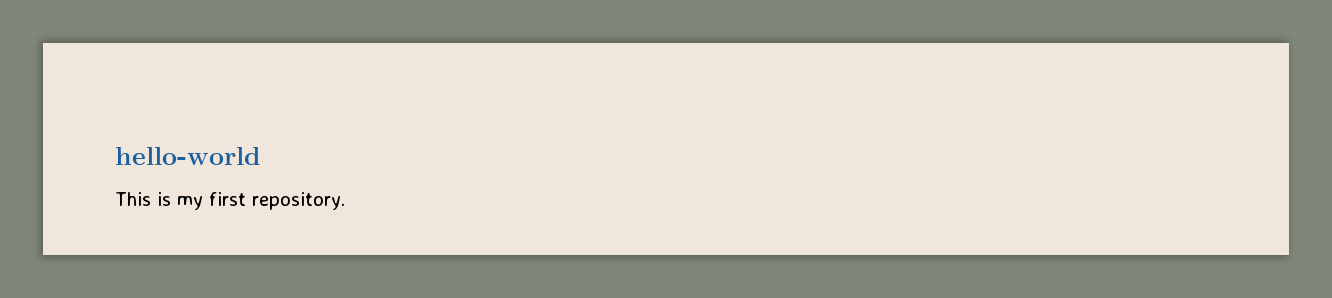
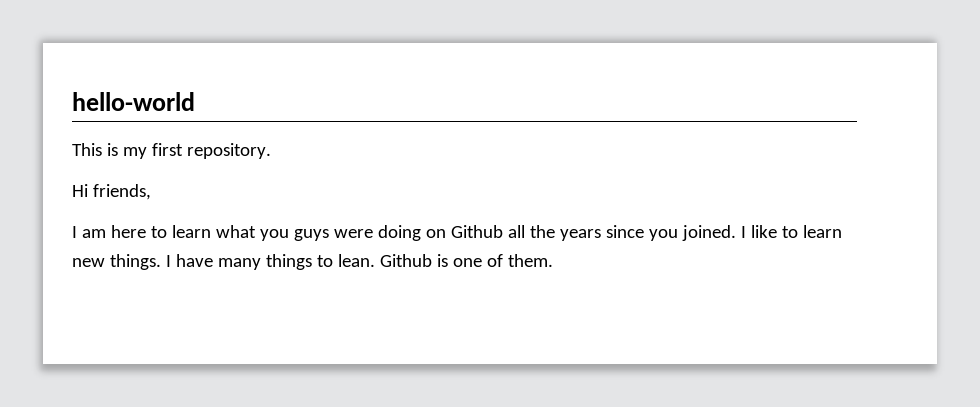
+ Hi friends,
+ I am here to learn what you guys were doing on Github all the years since you joined. I like to learn new things. I have many things to lean. Github is one of them.

